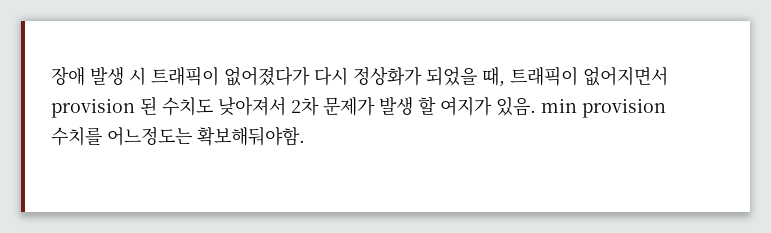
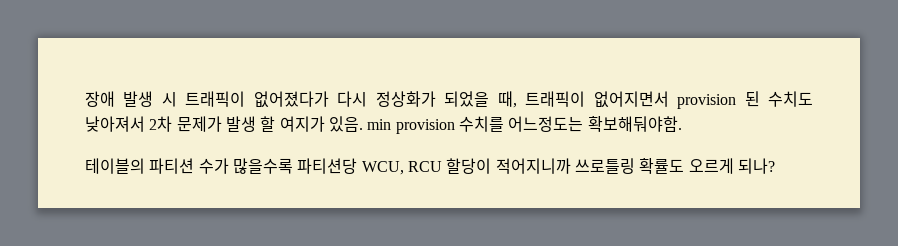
+ 테이블의 파티션 수가 많을수록 파티션당 WCU, RCU 할당이 적어지니까 쓰로틀링 확률도 오르게 되나?

